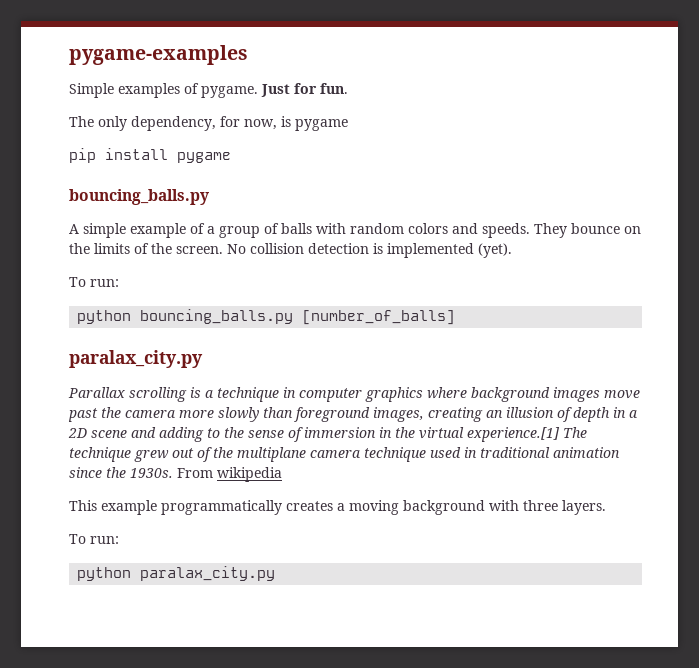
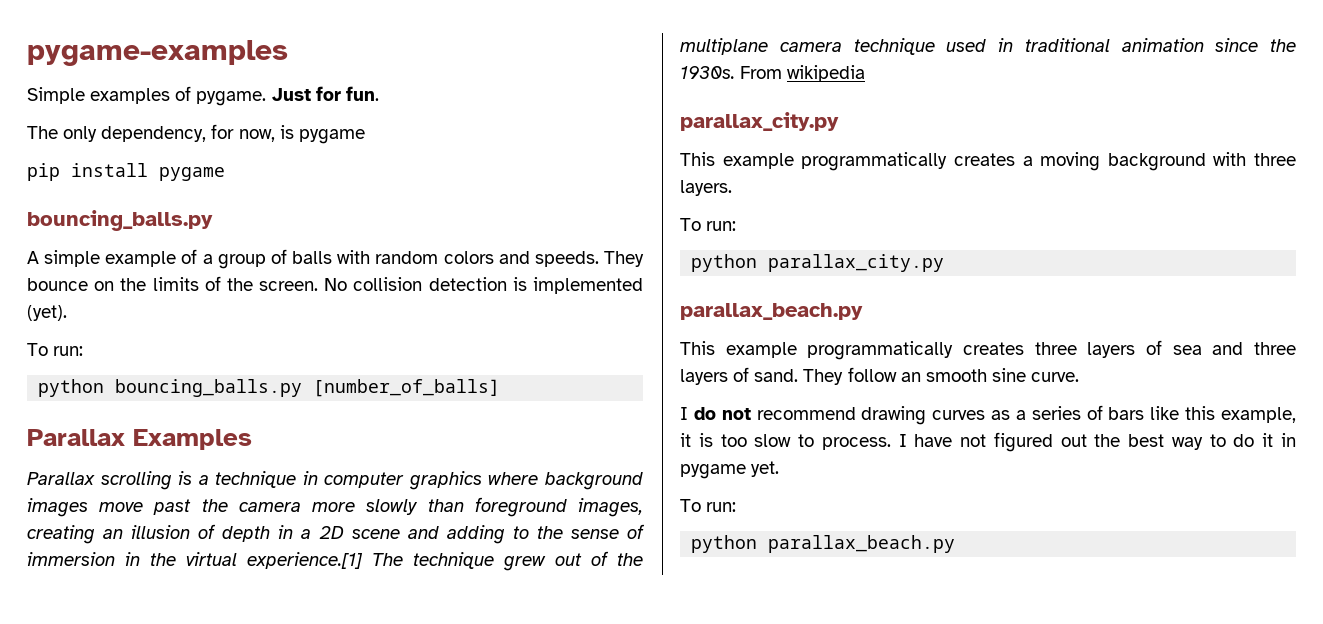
  python bouncing_balls.py [number_of_balls]
- paralax_city.py
+ Parallax Examples
  From wikipedia
+ parallax_city.py
- python paralax_city.py
+ python parallax_city.py
+ parallax_beach.py
+ This example programmatically creates three layers of sea and three layers of sand. They follow an smooth sine curve.
+ I do not recommend drawing curves as a series of bars like this example, it is too slow to process. I have not figured out the best way to do it in pygame yet.
+ To run:
+ python parallax_beach.py

